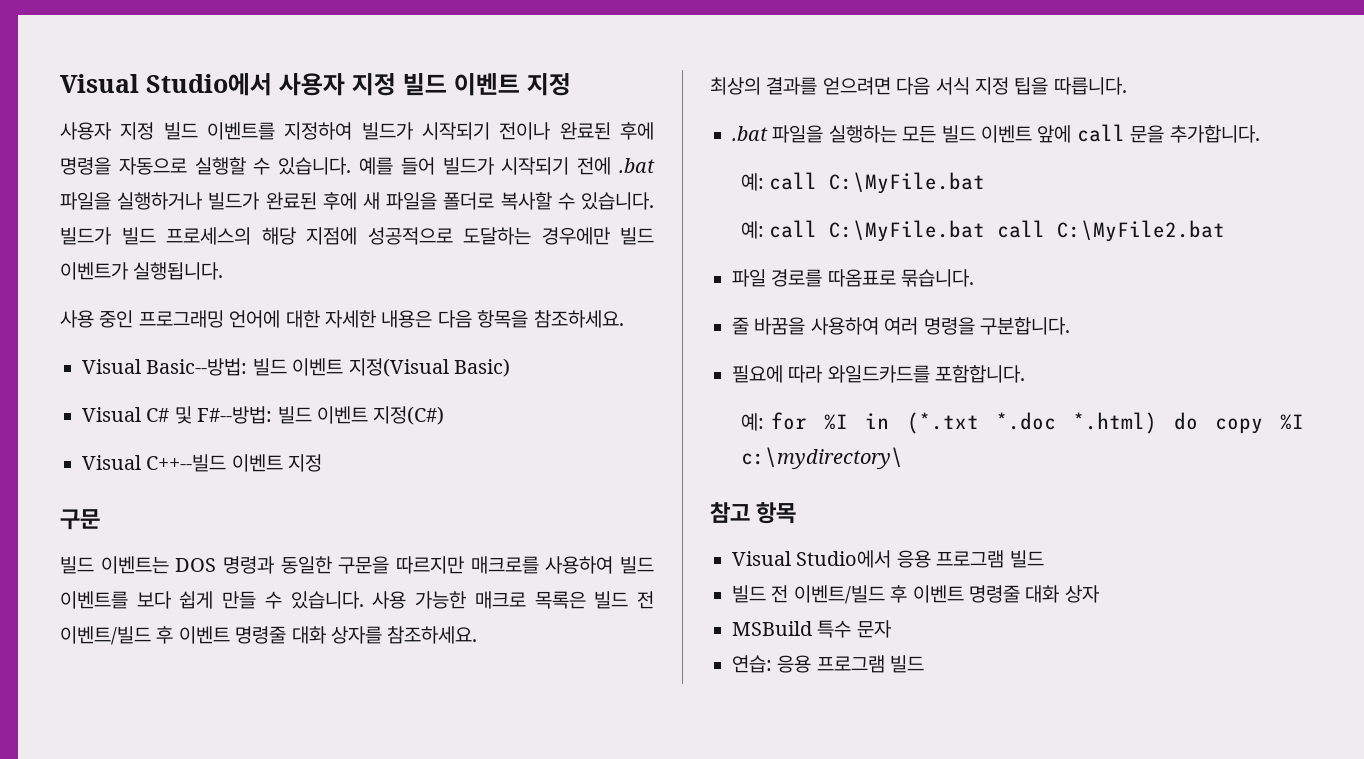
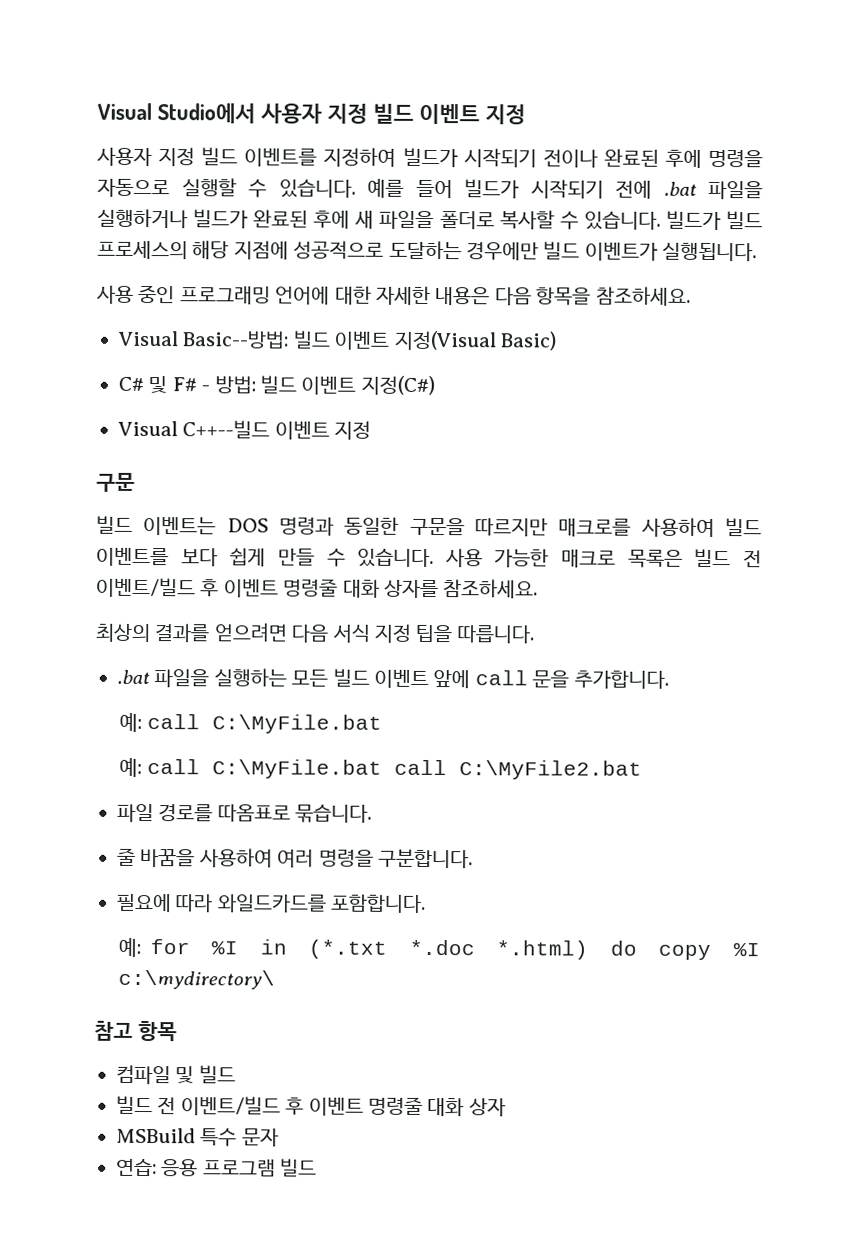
- Visual C# 및 F#--방법: 빌드 이벤트 지정(C#)
+ C# 및 F# - 방법: 빌드 이벤트 지정(C#)
- Visual Studio에서 응용 프로그램 빌드
+ 컴파일 및 빌드

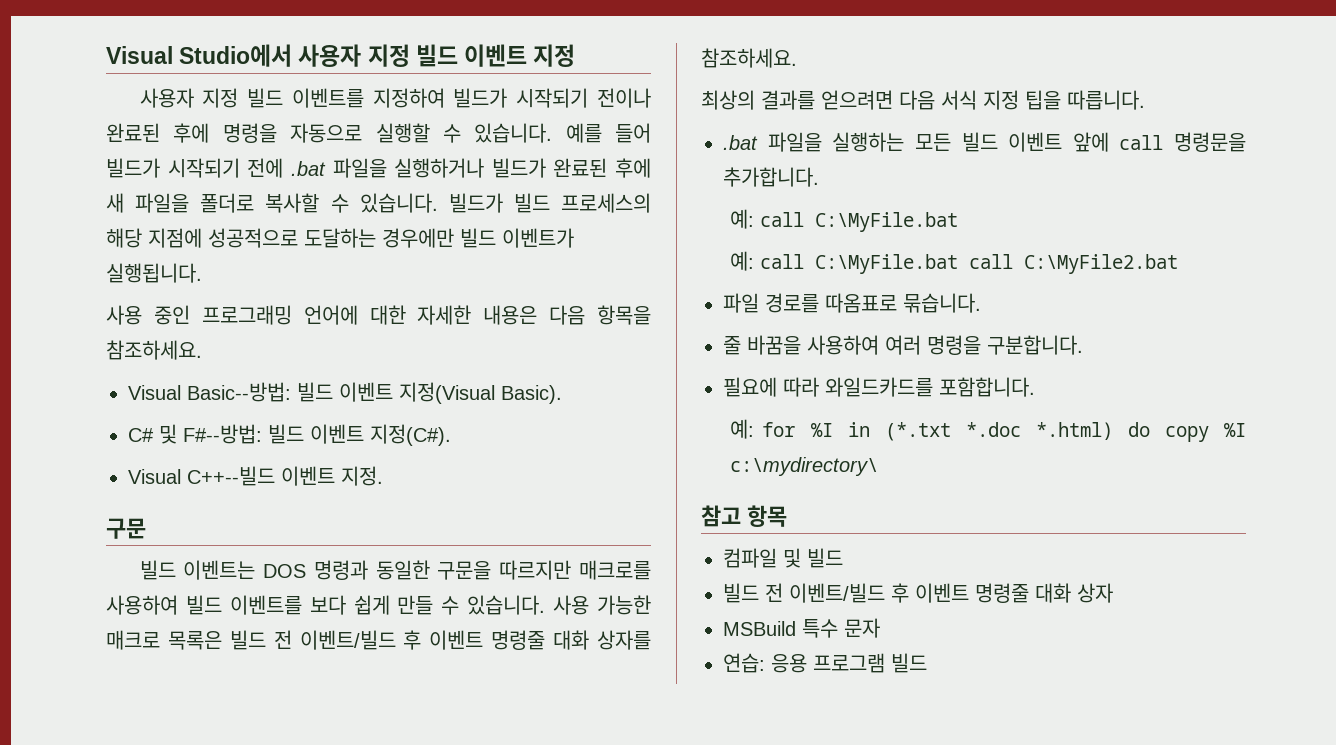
- Visual Basic--방법: 빌드 이벤트 지정(Visual Basic)
+ Visual Basic--방법: 빌드 이벤트 지정(Visual Basic).
- C# 및 F# - 방법: 빌드 이벤트 지정(C#)
+ C# 및 F#--방법: 빌드 이벤트 지정(C#).
- Visual C++--빌드 이벤트 지정
+ Visual C++--빌드 이벤트 지정.
- .bat 파일을 실행하는 모든 빌드 이벤트 앞에 call 문을 추가합니다.
+ .bat 파일을 실행하는 모든 빌드 이벤트 앞에 call 명령문을 추가합니다.

